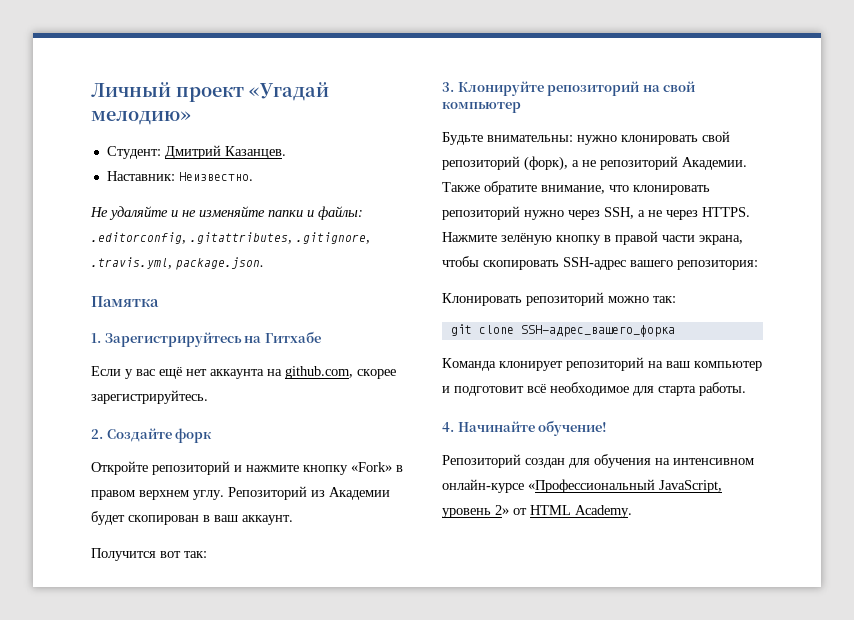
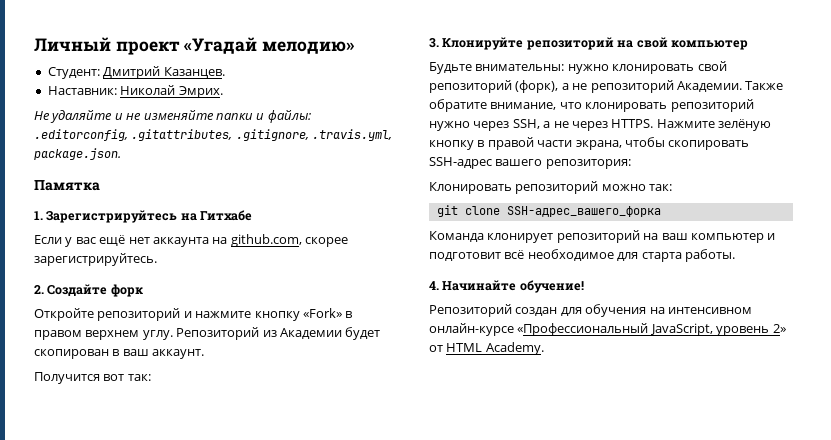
- Наставник: Неизвестно.
+ Наставник: Николай Эмрих.

